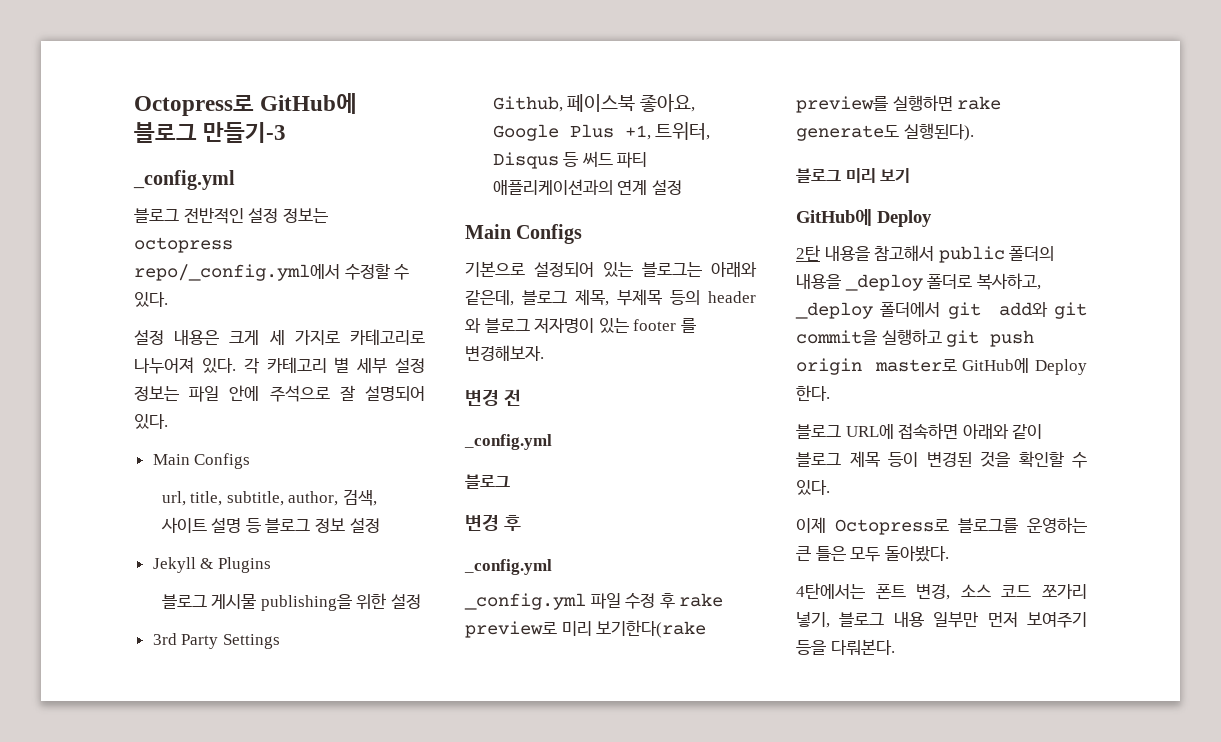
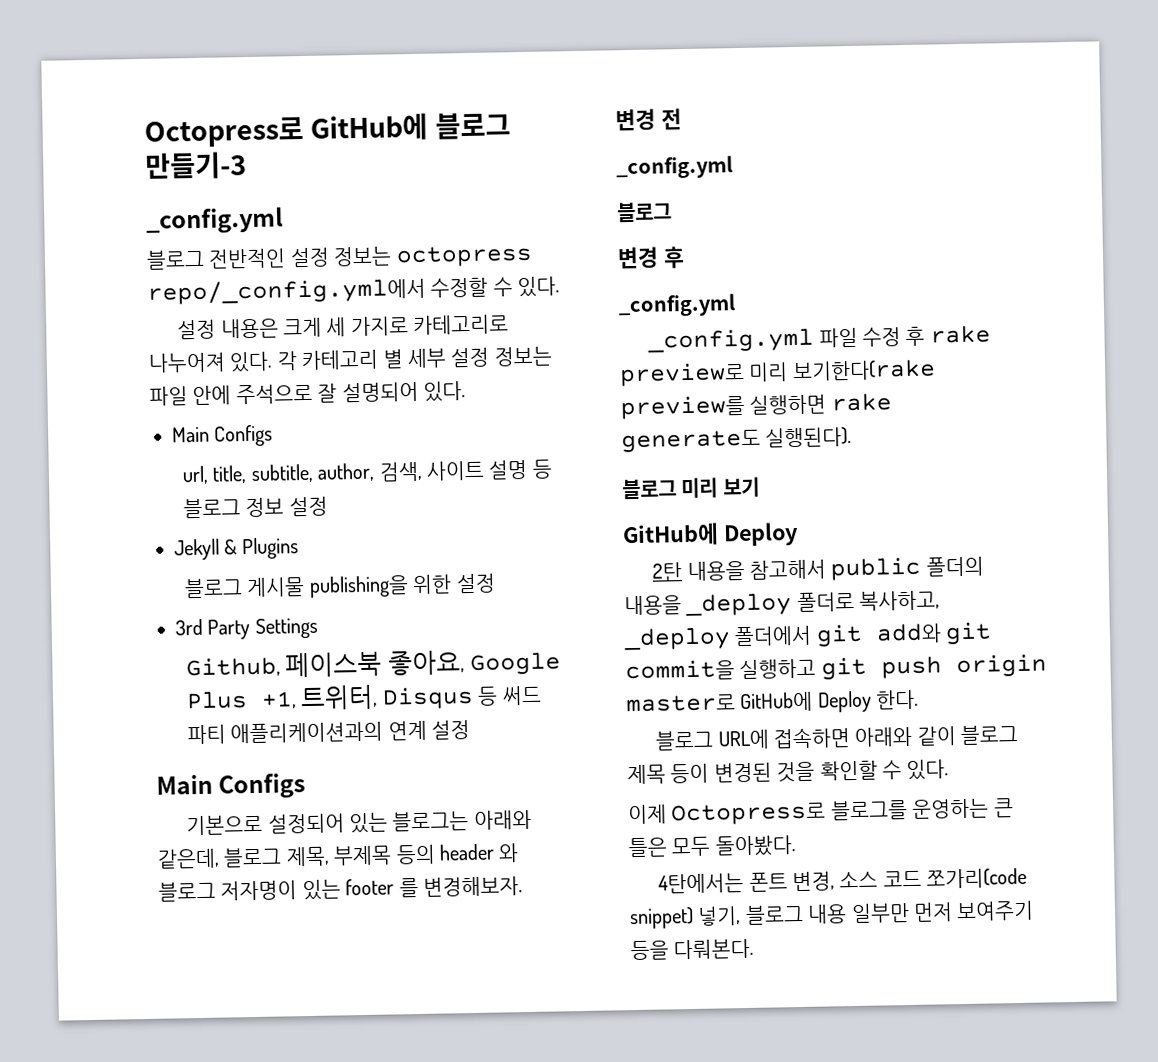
- 4탄에서는 폰트 변경, 소스 코드 쪼가리 넣기, 블로그 내용 일부만 먼저 보여주기 등을 다뤄본다.
+ 4탄에서는 폰트 변경, 소스 코드 쪼가리(code snippet) 넣기, 블로그 내용 일부만 먼저 보여주기 등을 다뤄본다.

